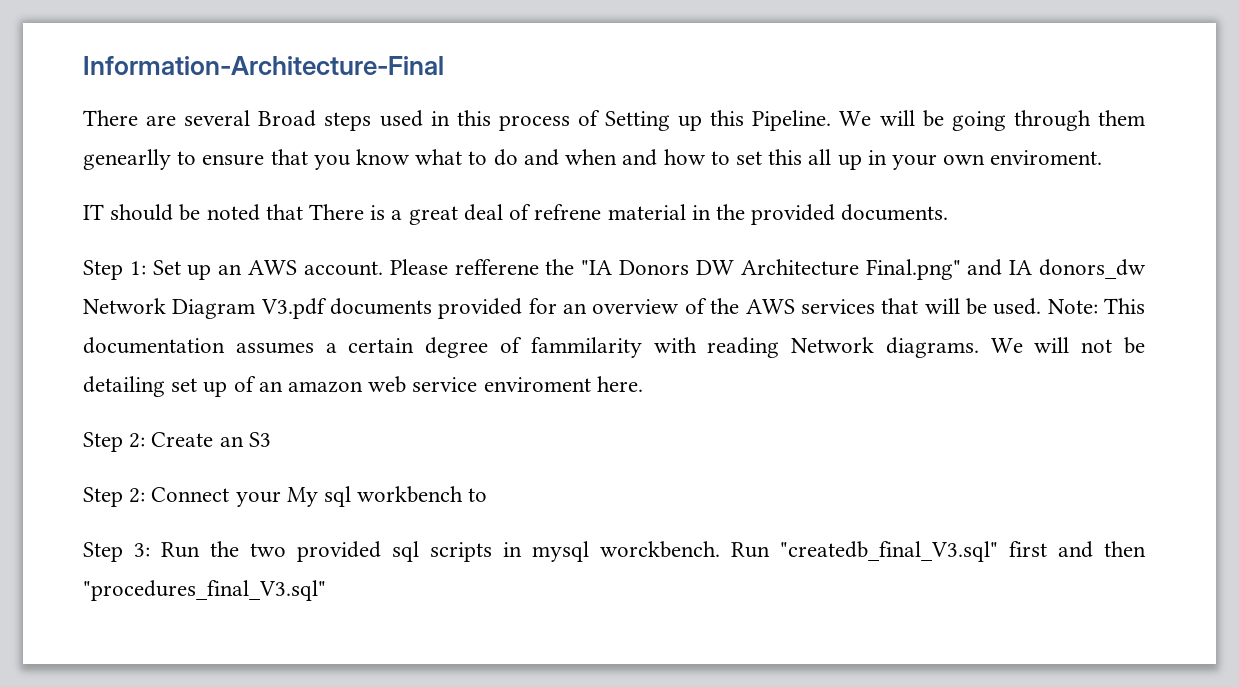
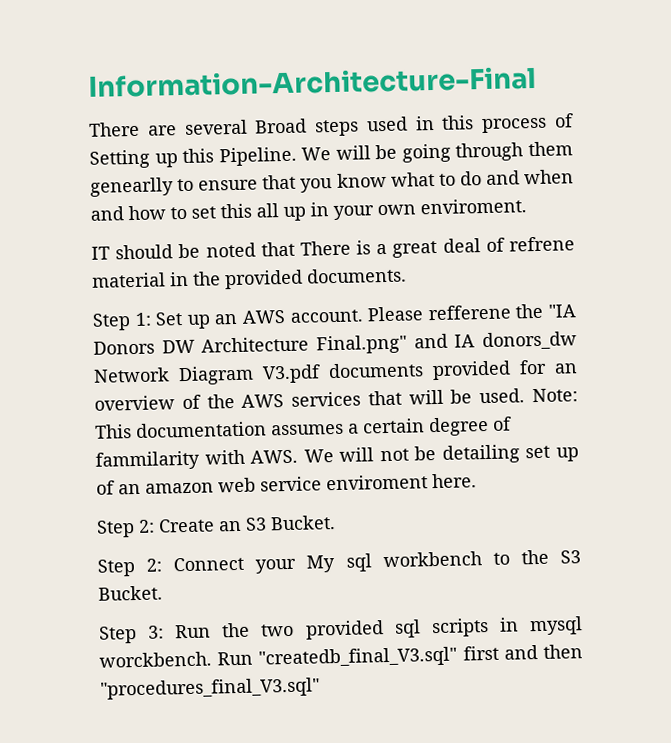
- Note: This documentation assumes a certain degree of fammilarity with reading Network diagrams. We will not be detailing set up of an amazon web service enviroment here.
+ Note: This documentation assumes a certain degree of fammilarity with AWS. We will not be detailing set up of an amazon web service enviroment here.
- Step 2: Create an S3
+ Step 2: Create an S3 Bucket.
- Step 2: Connect your My sql workbench to
+ Step 2: Connect your My sql workbench to the S3 Bucket.

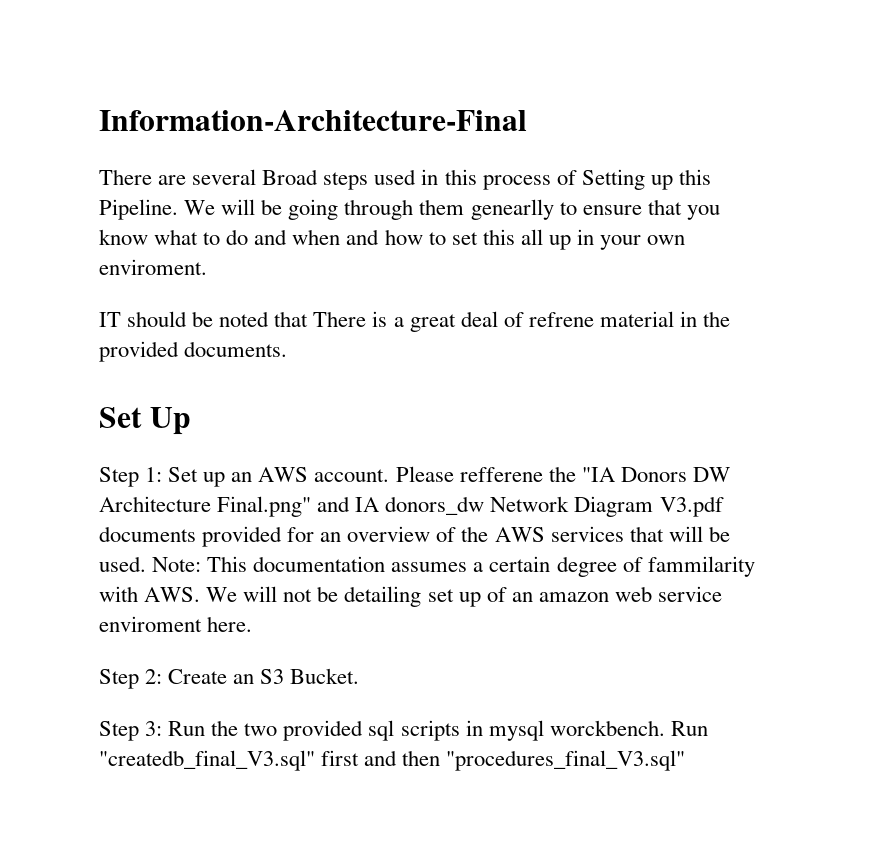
+ Set Up
- Step 2: Connect your My sql workbench to the S3 Bucket.

